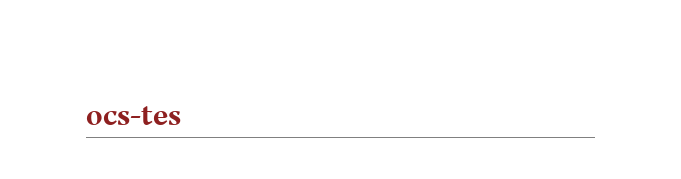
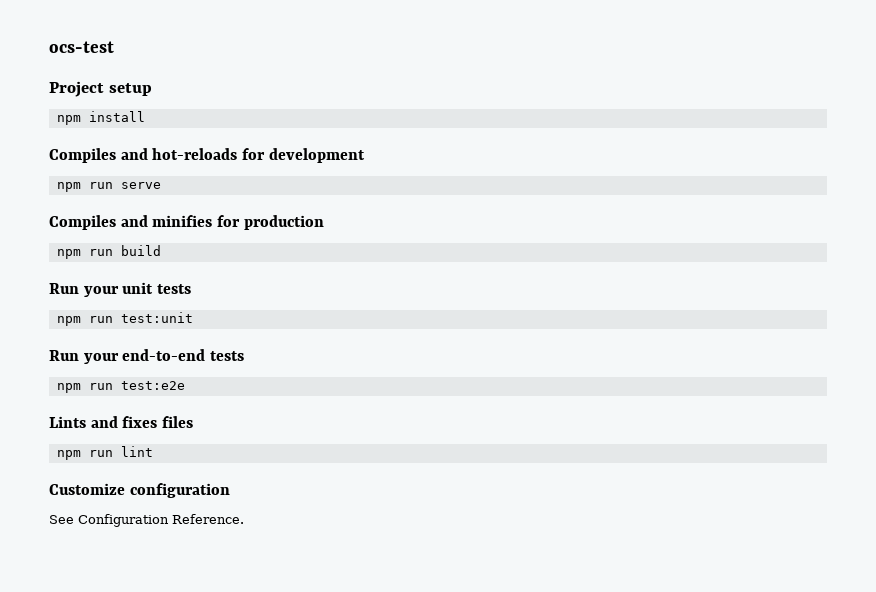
- ocs-tes
+ ocs-test
+ Project setup
+ npm install
+ Compiles and hot-reloads for development
+ npm run serve
+ Compiles and minifies for production
+ npm run build
+ Run your unit tests
+ npm run test:unit
+ Run your end-to-end tests
+ npm run test:e2e
+ Lints and fixes files
+ npm run lint
+ Customize configuration
+ See Configuration Reference.

